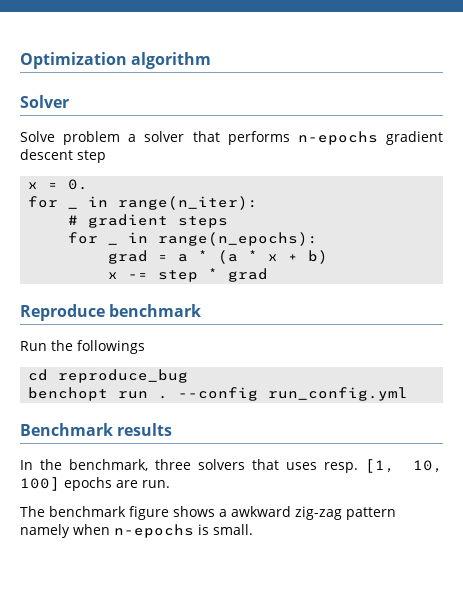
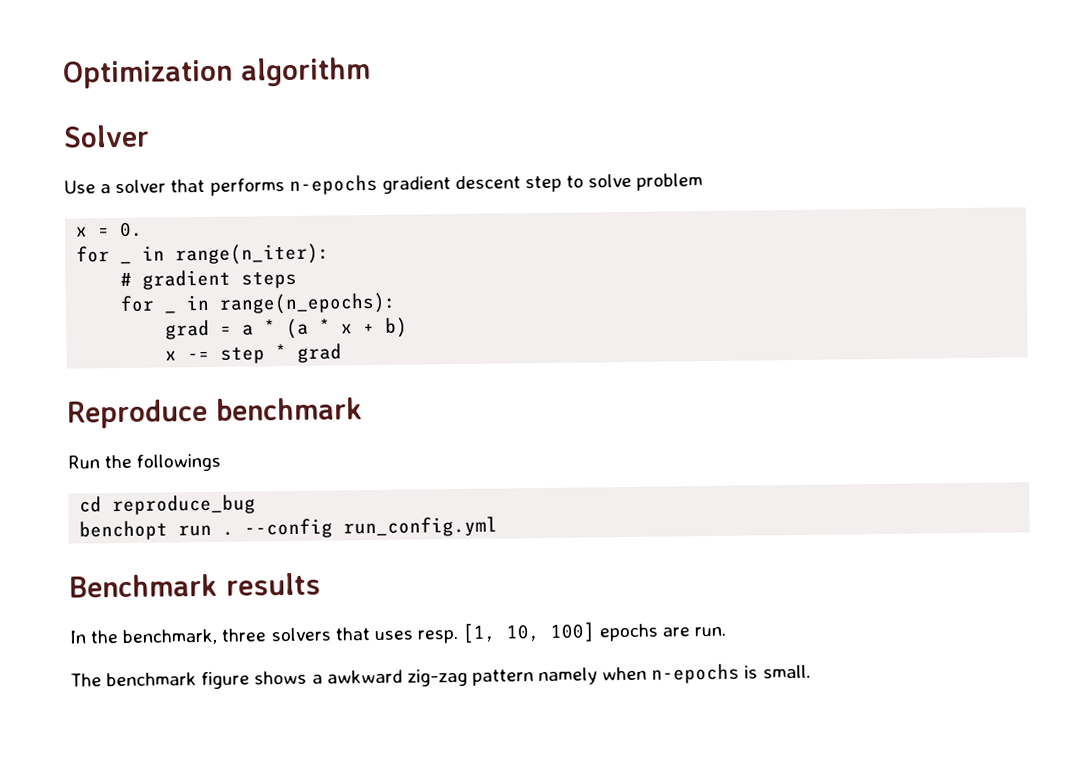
- Solve problem a solver that performs n-epochs gradient descent step
+ Use a solver that performs n-epochs gradient descent step to solve problem

